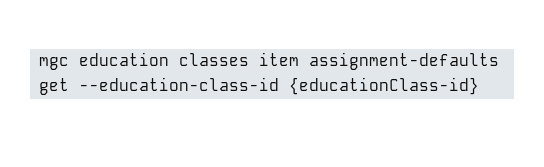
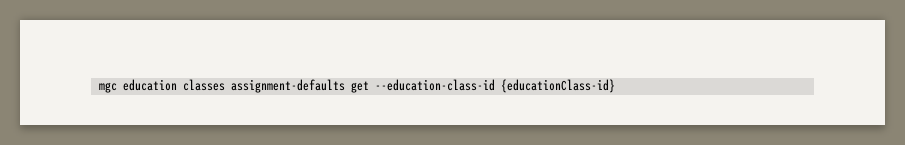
- mgc education classes item assignment-defaults get --education-class-id {educationClass-id}
+ mgc education classes assignment-defaults get --education-class-id {educationClass-id}

